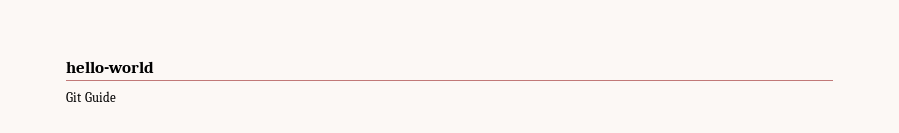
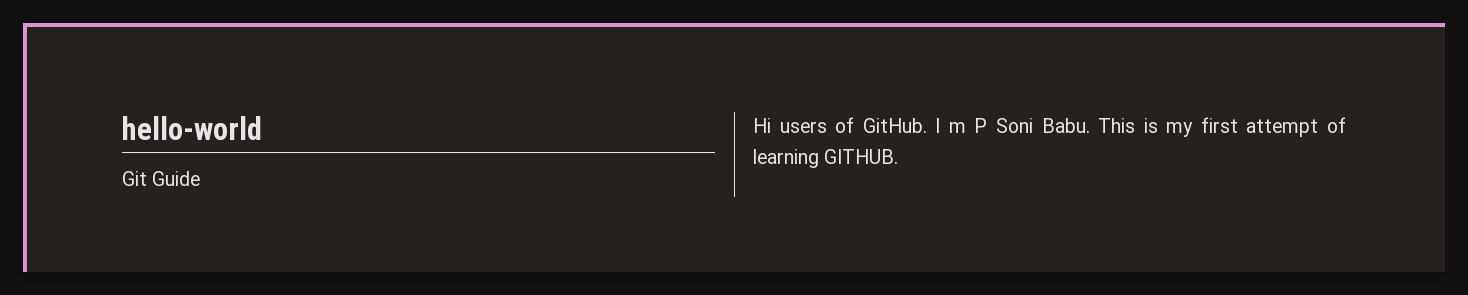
+ Hi users of GitHub. I m P Soni Babu. This is my first attempt of learning GITHUB.

